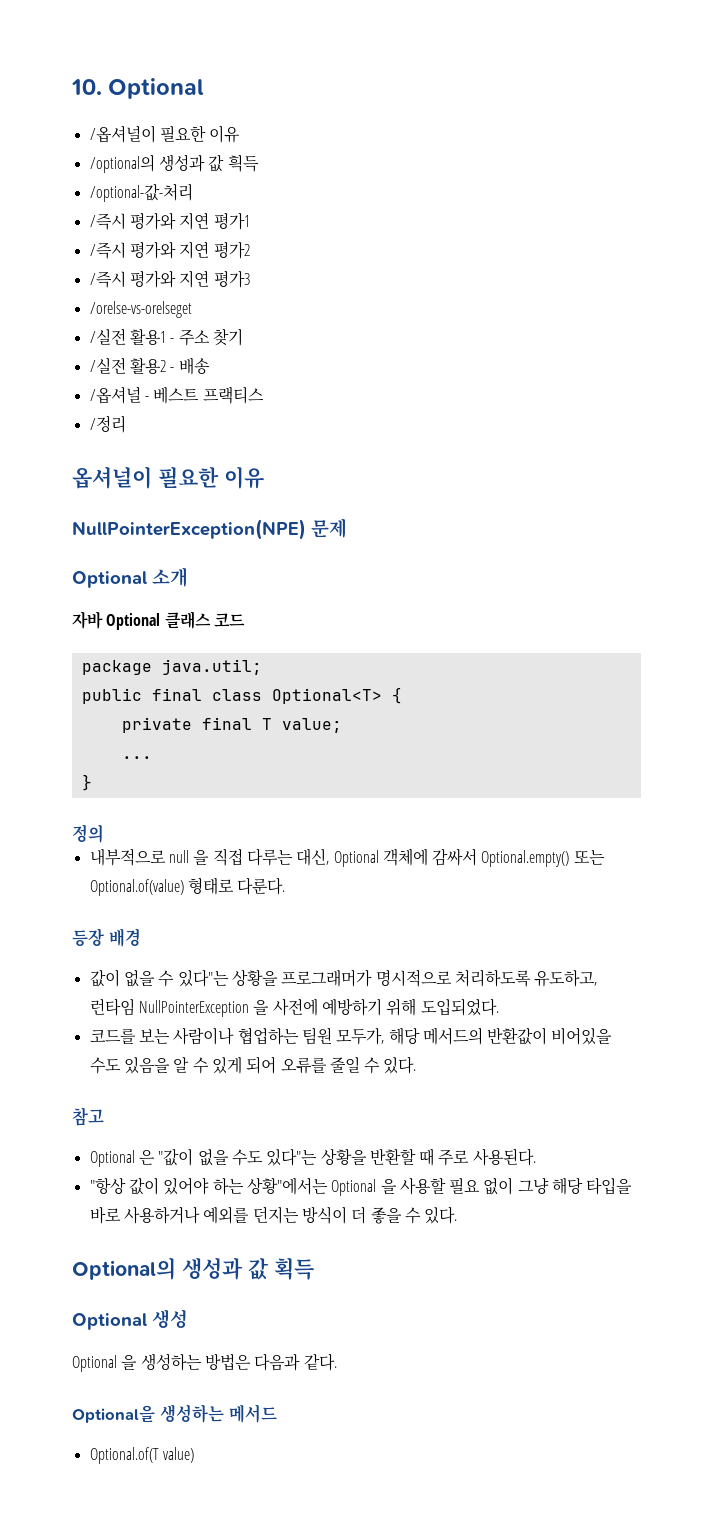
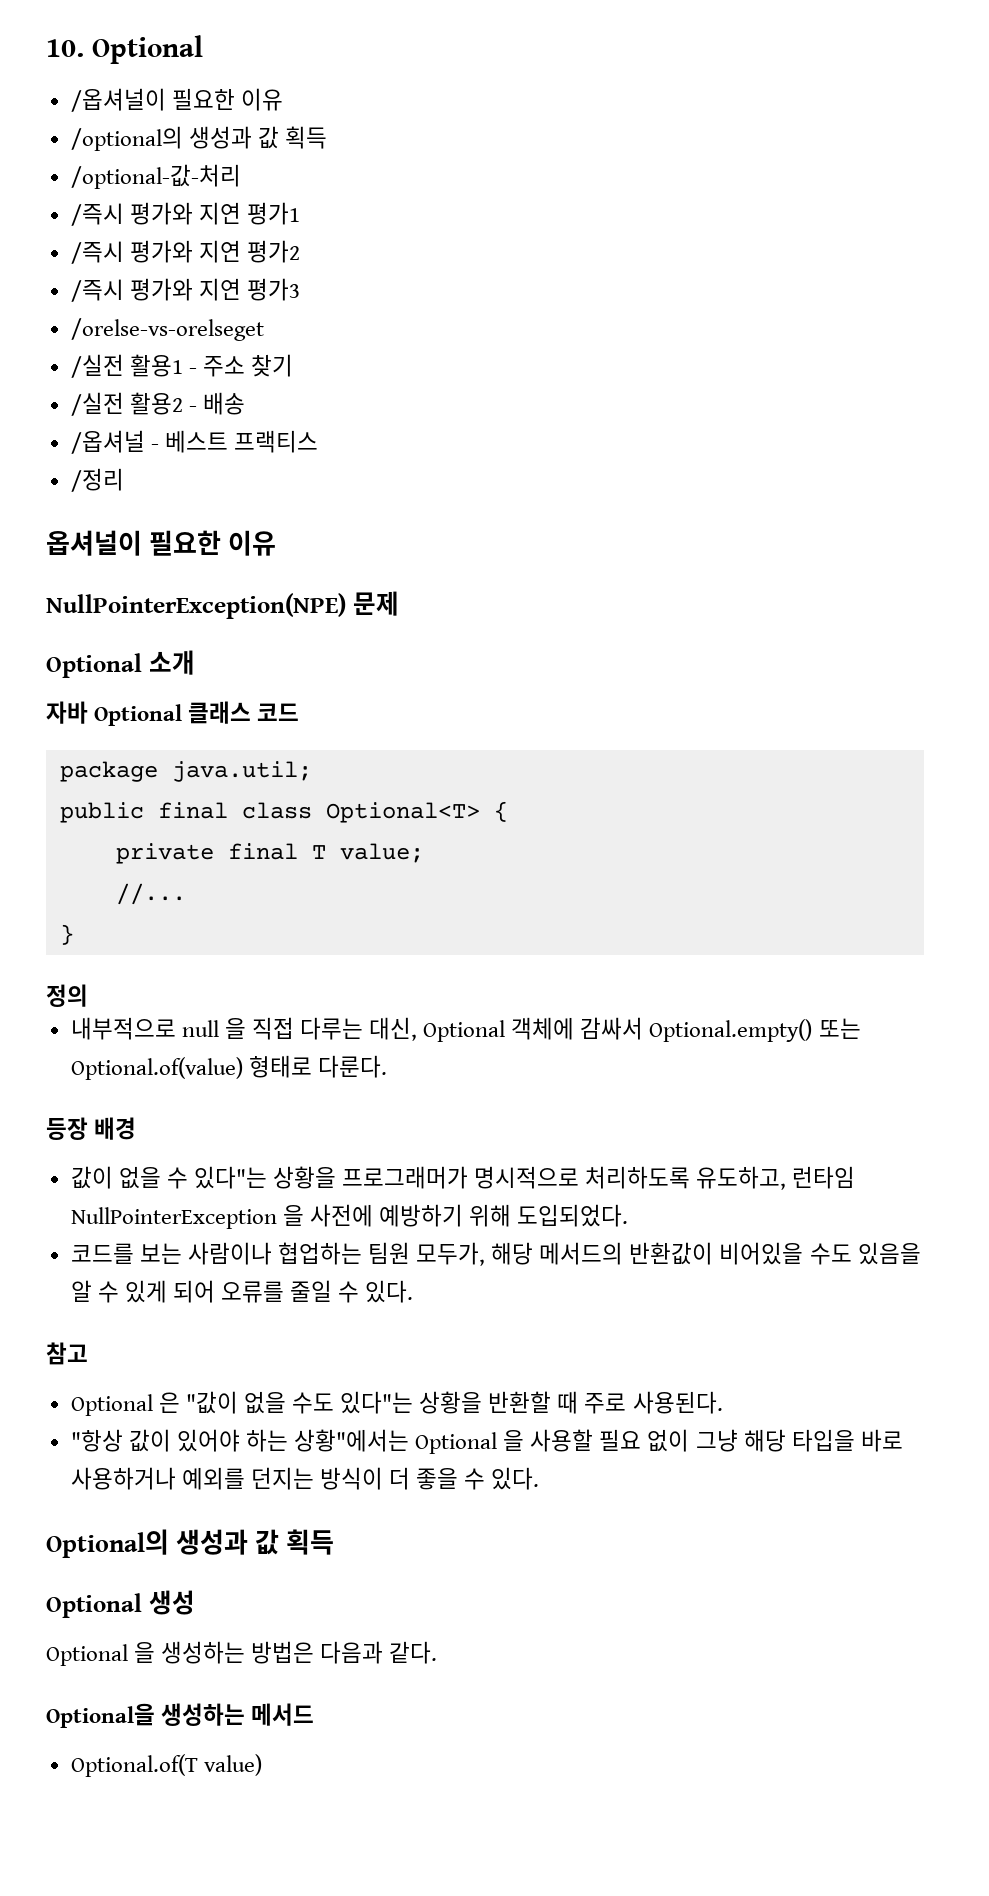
- /optional의 생성과 값 흭득
+ /optional의 생성과 값 획득
- ...
+ //...

